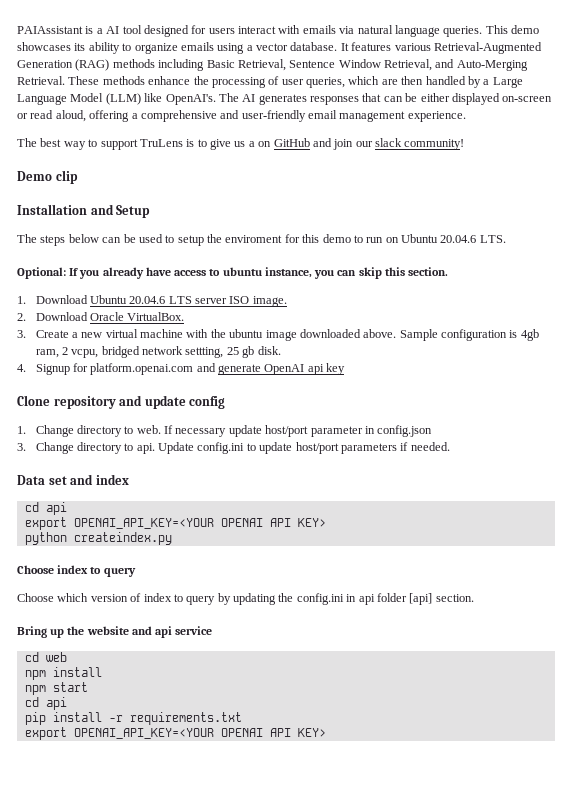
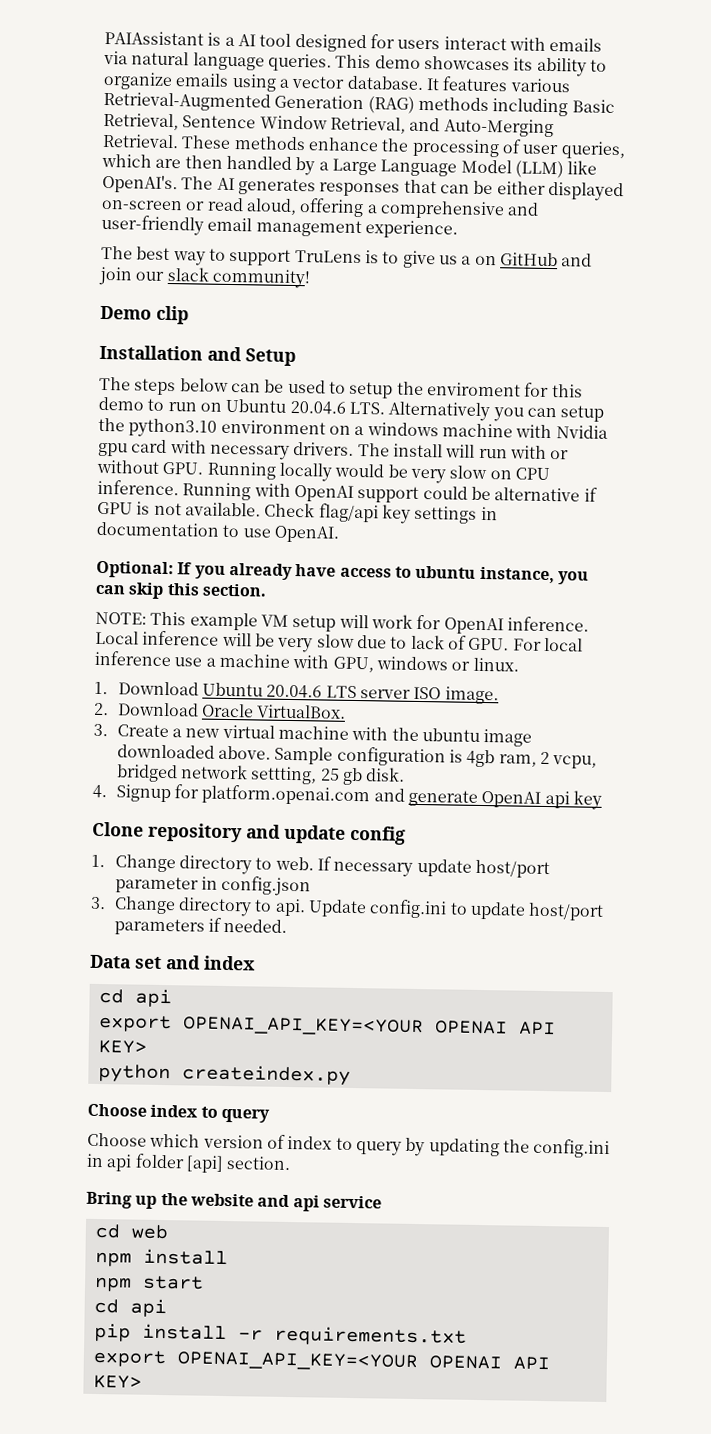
- The steps below can be used to setup the enviroment for this demo to run on Ubuntu 20.04.6 LTS.
+ The steps below can be used to setup the enviroment for this demo to run on Ubuntu 20.04.6 LTS. Alternatively you can setup the python3.10 environment on a windows machine with Nvidia gpu card with necessary drivers. The install will run with or without GPU. Running locally would be very slow on CPU inference. Running with OpenAI support could be alternative if GPU is not available. Check flag/api key settings in documentation to use OpenAI.
+ NOTE: This example VM setup will work for OpenAI inference. Local inference will be very slow due to lack of GPU. For local inference use a machine with GPU, windows or linux.

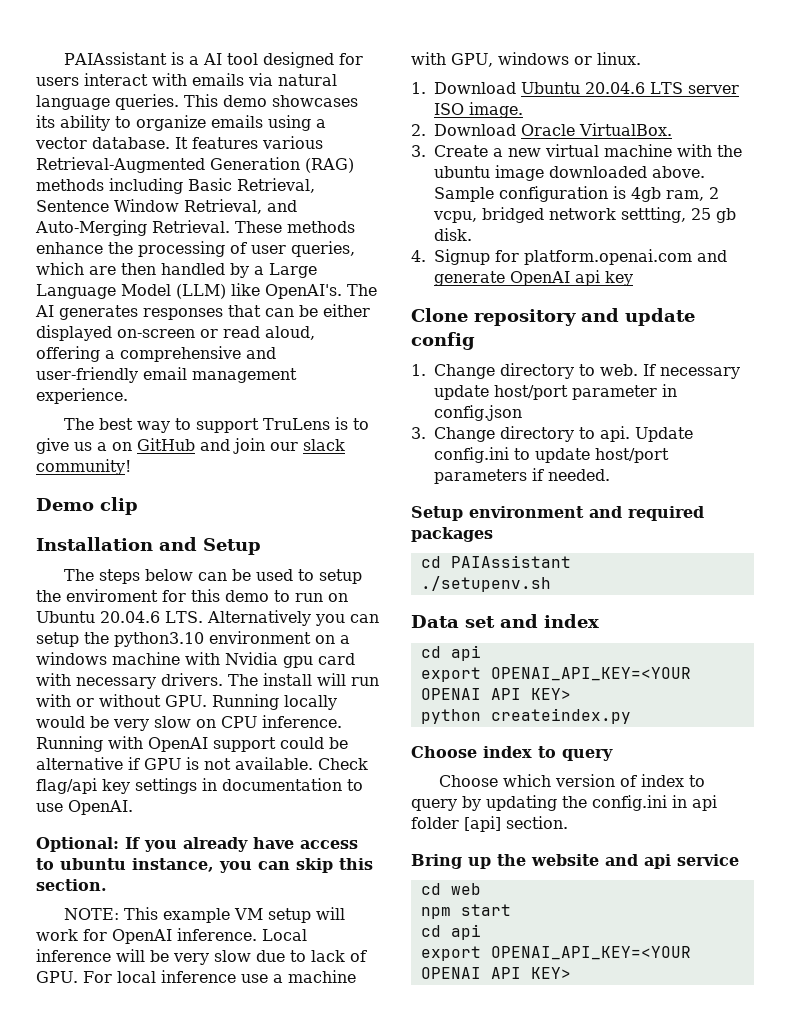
+ Setup environment and required packages
+ cd PAIAssistant
+ ./setupenv.sh
- npm install
- pip install -r requirements.txt

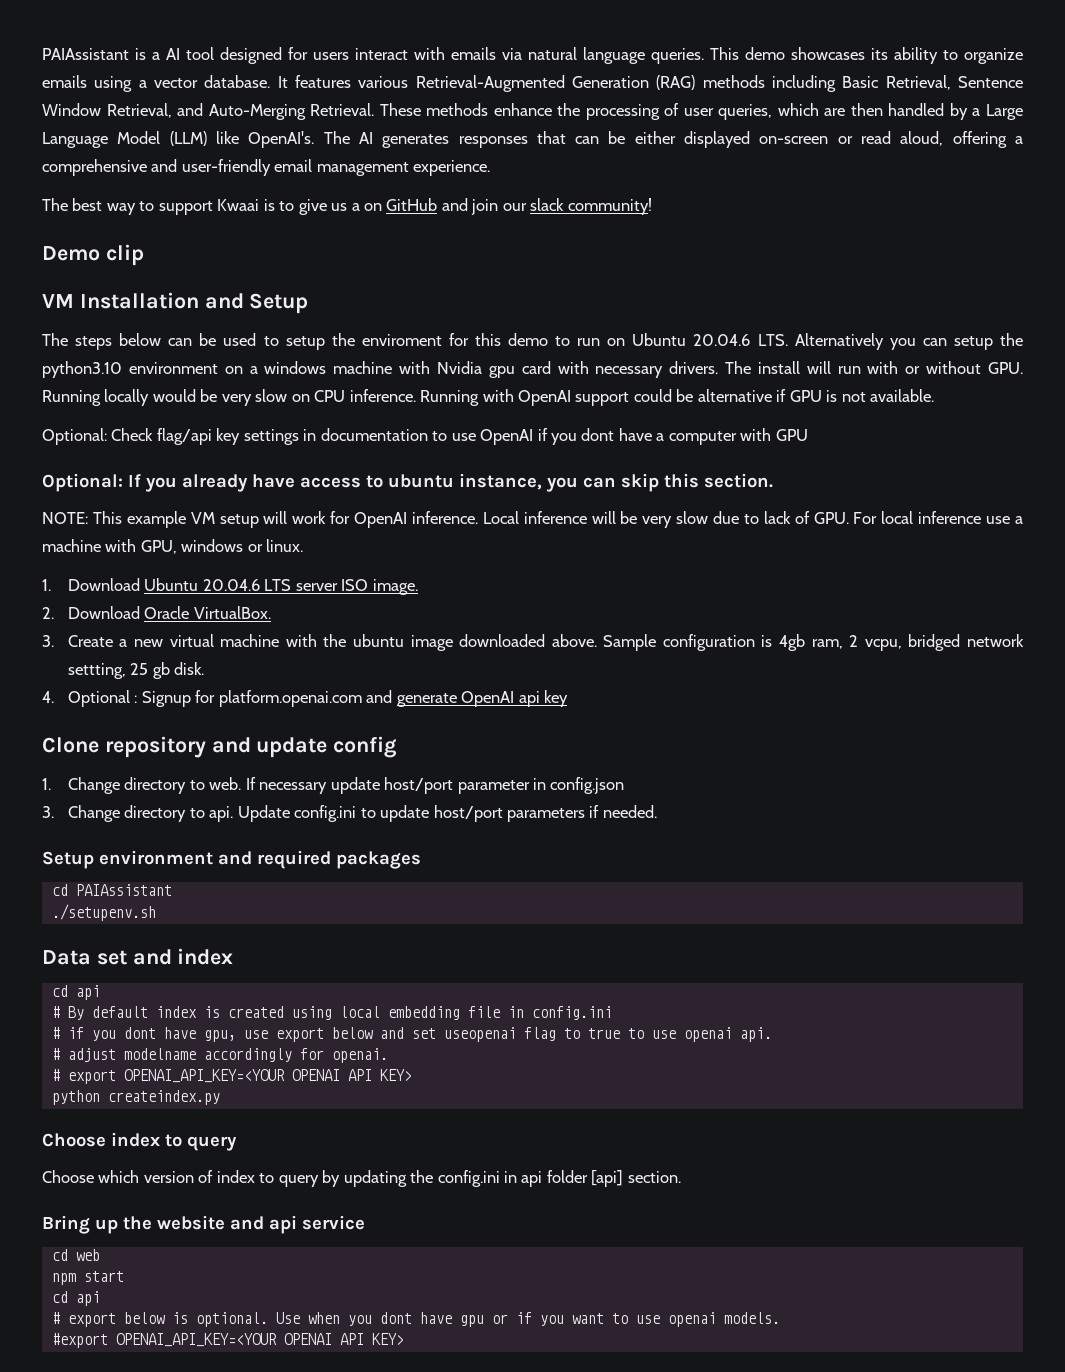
- The best way to support TruLens is to give us a on GitHub and join our slack community!
+ The best way to support Kwaai is to give us a on GitHub and join our slack community!
- Installation and Setup
+ VM Installation and Setup
- Running with OpenAI support could be alternative if GPU is not available. Check flag/api key settings in documentation to use OpenAI.
+ Running with OpenAI support could be alternative if GPU is not available.
+ Optional: Check flag/api key settings in documentation to use OpenAI if you dont have a computer with GPU
- 4. Signup for platform.openai.com and generate OpenAI api key
+ 4. Optional : Signup for platform.openai.com and generate OpenAI api key
  Data set and index
  cd api
- export OPENAI_API_KEY=<YOUR OPENAI API KEY>
+ # By default index is created using local embedding file in config.ini
+ # if you dont have gpu, use export below and set useopenai flag to true to use openai api.
+ # adjust modelname accordingly for openai.
+ # export OPENAI_API_KEY=<YOUR OPENAI API KEY>
  npm start
  cd api
- export OPENAI_API_KEY=<YOUR OPENAI API KEY>
+ # export below is optional. Use when you dont have gpu or if you want to use openai models.
+ #export OPENAI_API_KEY=<YOUR OPENAI API KEY>

